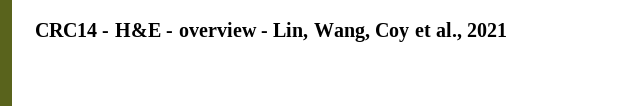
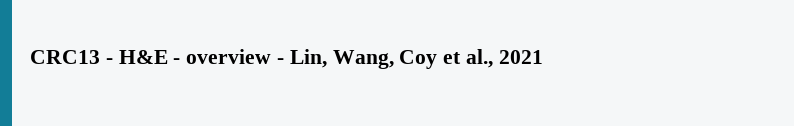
- CRC14 - H&E - overview - Lin, Wang, Coy et al., 2021
+ CRC13 - H&E - overview - Lin, Wang, Coy et al., 2021

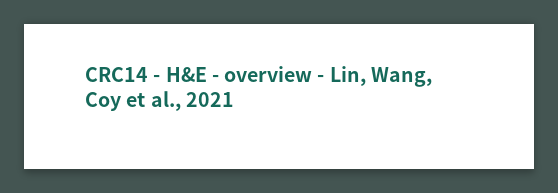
- CRC13 - H&E - overview - Lin, Wang, Coy et al., 2021
+ CRC14 - H&E - overview - Lin, Wang, Coy et al., 2021

